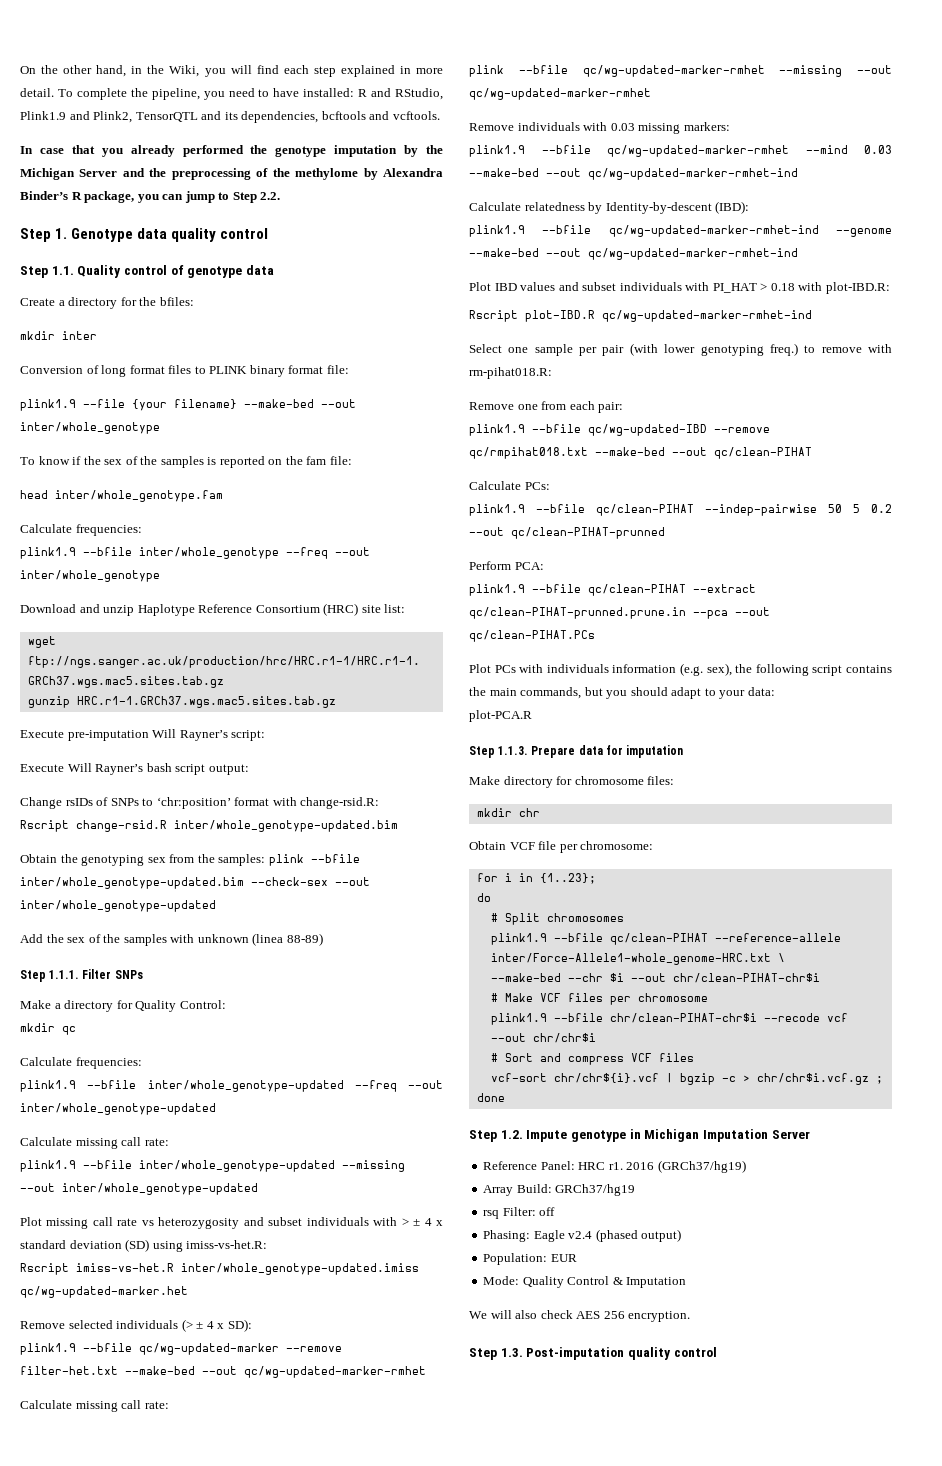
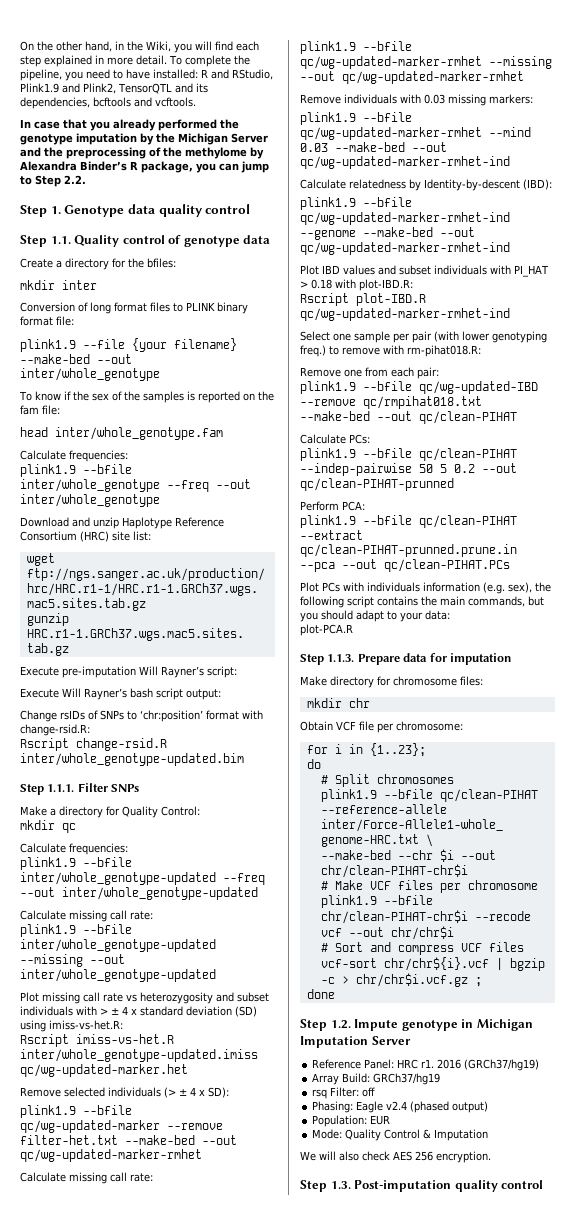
- Obtain the genotyping sex from the samples: plink --bfile inter/whole_genotype-updated.bim --check-sex --out inter/whole_genotype-updated
- Add the sex of the samples with unknown (linea 88-89)
- plink --bfile qc/wg-updated-marker-rmhet --missing --out qc/wg-updated-marker-rmhet
+ plink1.9 --bfile qc/wg-updated-marker-rmhet --missing --out qc/wg-updated-marker-rmhet

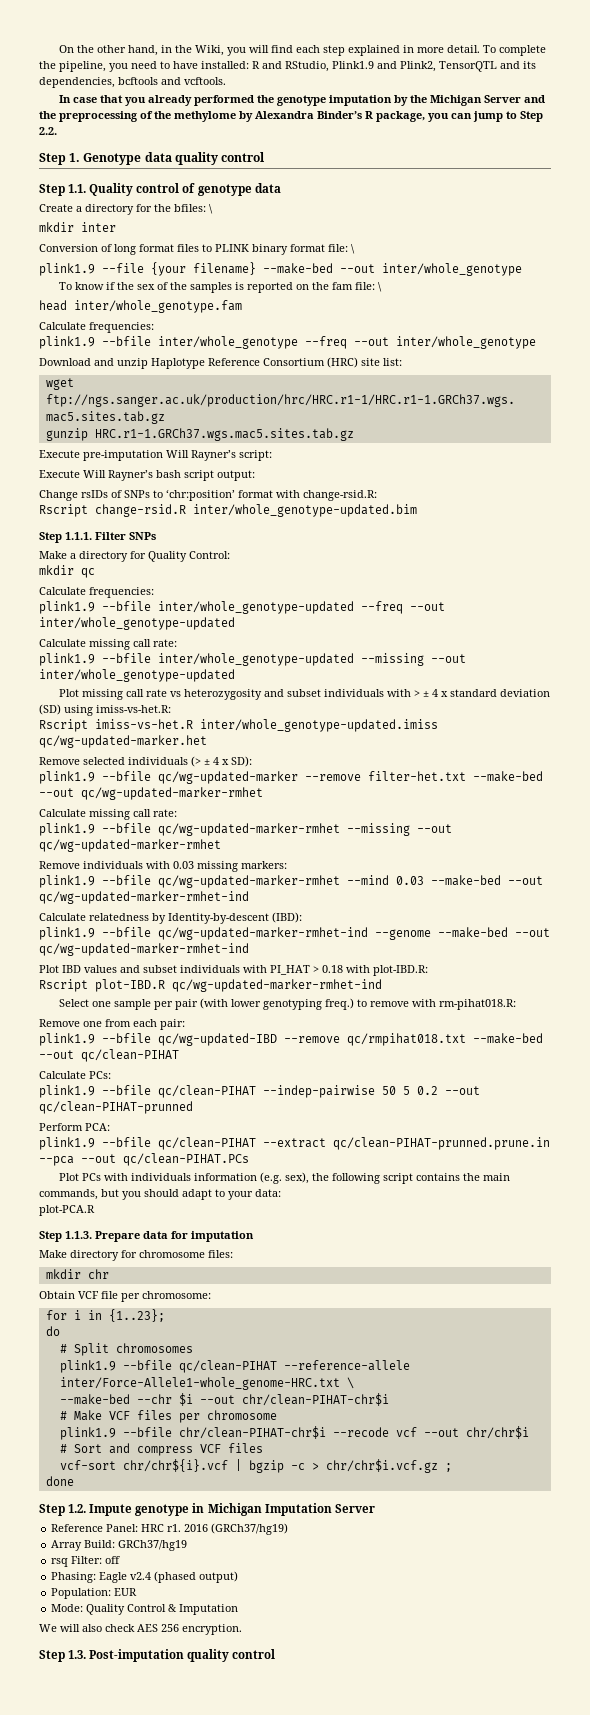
- Create a directory for the bfiles:
+ Create a directory for the bfiles: \
- Conversion of long format files to PLINK binary format file:
+ Conversion of long format files to PLINK binary format file: \
- To know if the sex of the samples is reported on the fam file:
+ To know if the sex of the samples is reported on the fam file: \

